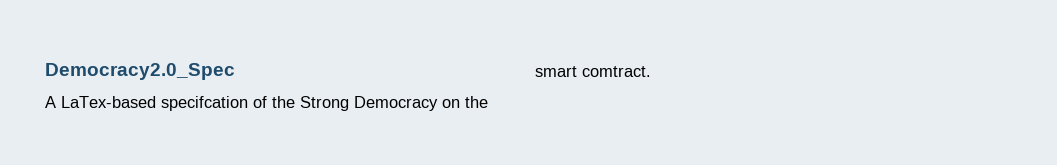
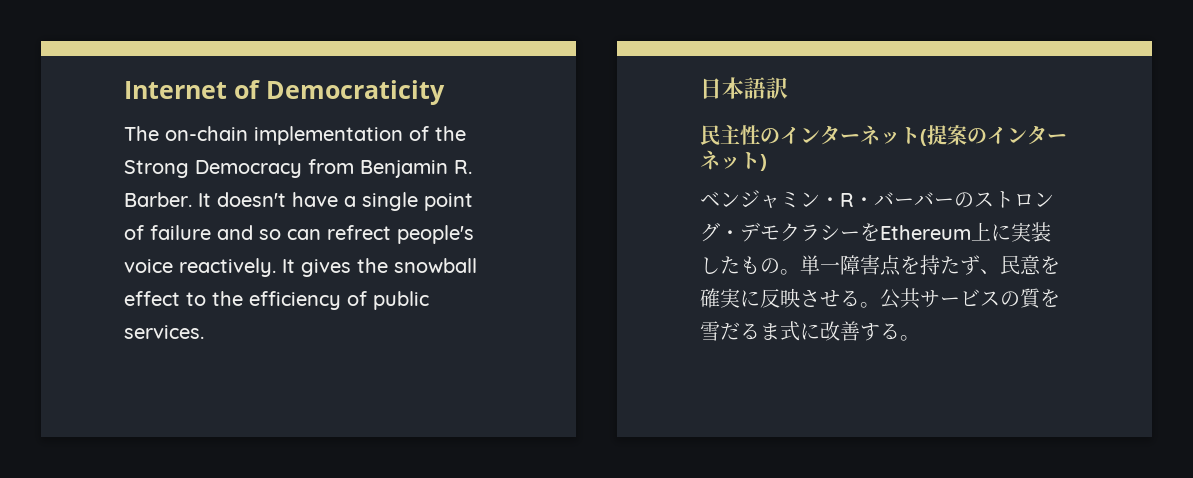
- Democracy2.0_Spec
- A LaTex-based specifcation of the Strong Democracy on the smart comtract.
+ Internet of Democraticity
+ The on-chain implementation of the Strong Democracy from Benjamin R. Barber. It doesn't have a single point of failure and so can refrect people's voice reactively. It gives the snowball effect to the efficiency of public services.
+ 日本語訳
+ 民主性のインターネット(提案のインターネット)
+ ベンジャミン・R・バーバーのストロング・デモクラシーをEthereum上に実装したもの。単一障害点を持たず、民意を確実に反映させる。公共サービスの質を雪だるま式に改善する。

